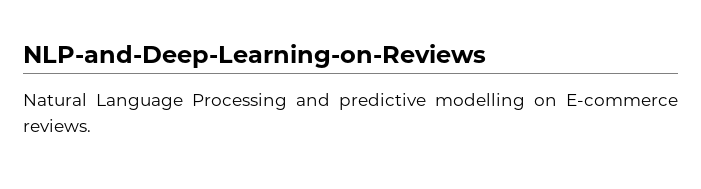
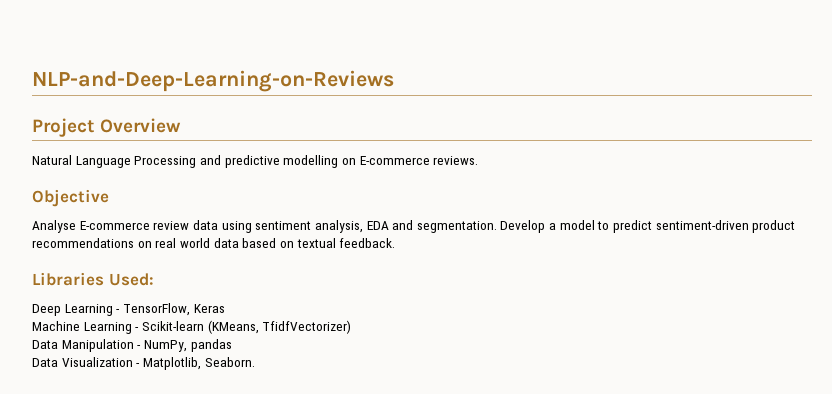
+ Project Overview
+ Objective
+ Analyse E-commerce review data using sentiment analysis, EDA and segmentation. Develop a model to predict sentiment-driven product recommendations on real world data based on textual feedback.
+ Libraries Used:
+ Deep Learning - TensorFlow, Keras
+ Machine Learning - Scikit-learn (KMeans, TfidfVectorizer)
+ Data Manipulation - NumPy, pandas
+ Data Visualization - Matplotlib, Seaborn.

